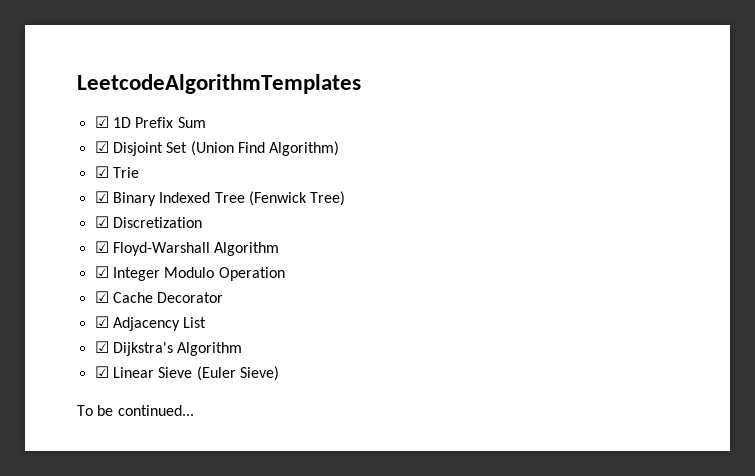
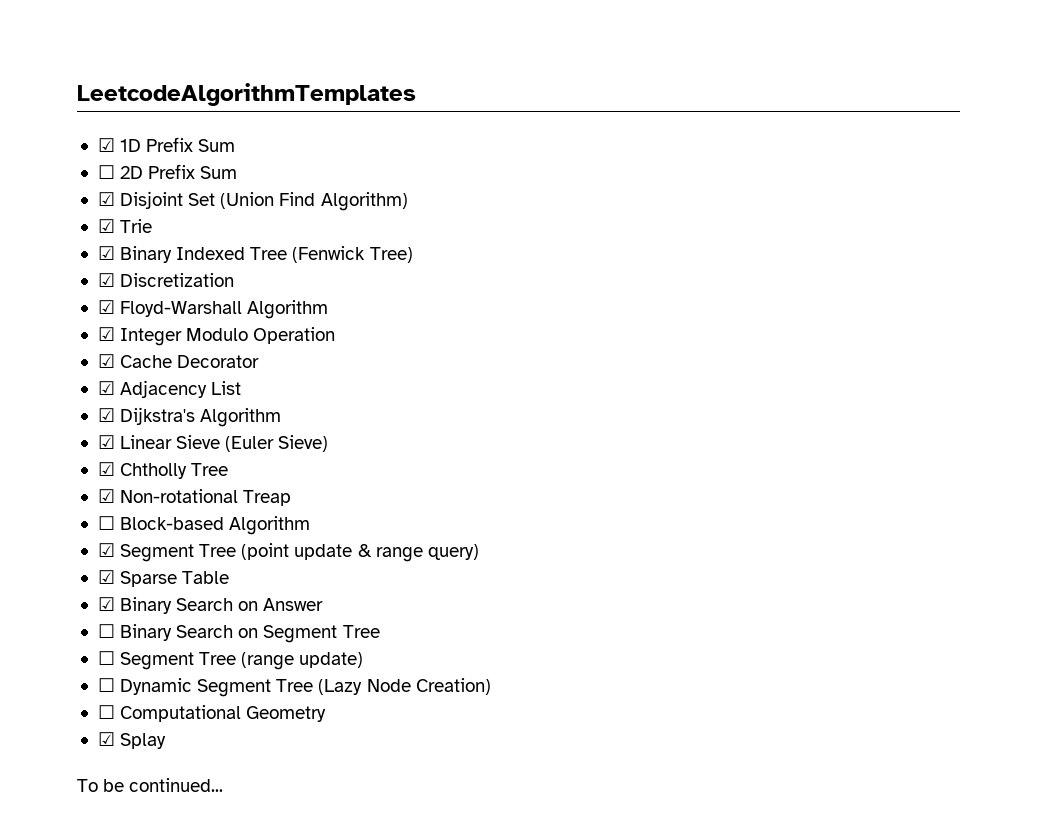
+ ☐ 2D Prefix Sum
+ ☑ Chtholly Tree
+ ☑ Non-rotational Treap
+ ☐ Block-based Algorithm
+ ☑ Segment Tree (point update & range query)
+ ☑ Sparse Table
+ ☑ Binary Search on Answer
+ ☐ Binary Search on Segment Tree
+ ☐ Segment Tree (range update)
+ ☐ Dynamic Segment Tree (Lazy Node Creation)
+ ☐ Computational Geometry
+ ☑ Splay

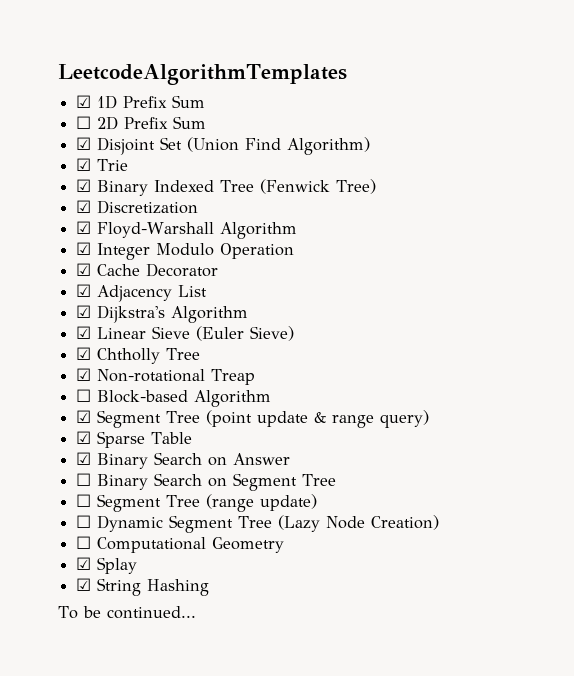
+ ☑ String Hashing

